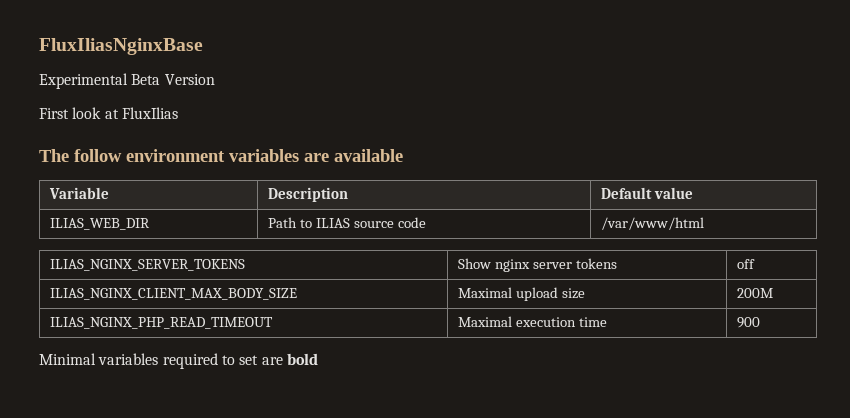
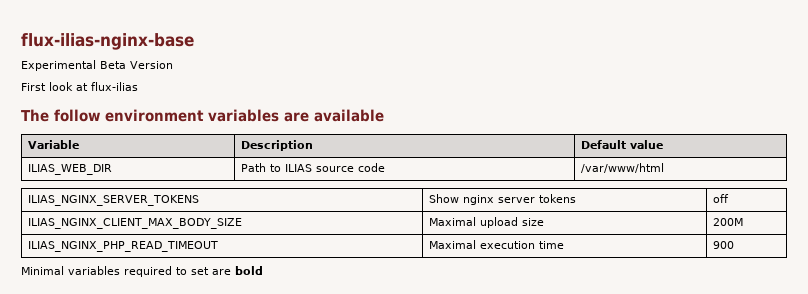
- FluxIliasNginxBase
+ flux-ilias-nginx-base
- First look at FluxIlias
+ First look at flux-ilias

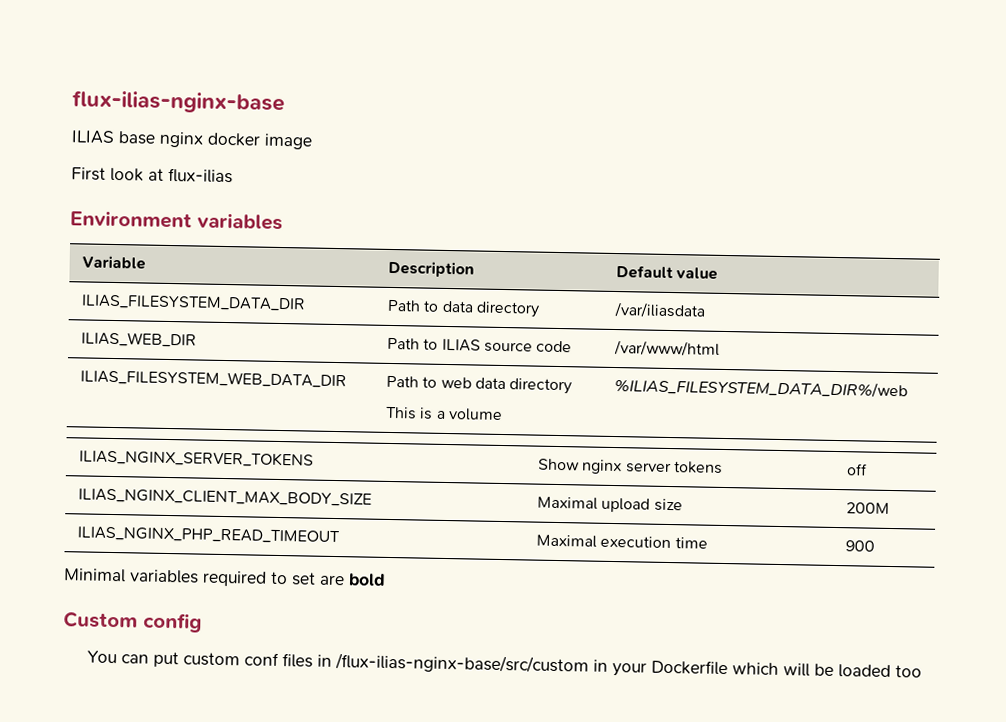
- Experimental Beta Version
+ ILIAS base nginx docker image
- The follow environment variables are available
+ Environment variables
+ ILIAS_FILESYSTEM_DATA_DIR | Path to data directory | /var/iliasdata
+ ILIAS_FILESYSTEM_WEB_DATA_DIR | Path to web data directory
+ This is a volume | %ILIAS_FILESYSTEM_DATA_DIR%/web
+ Custom config
+ You can put custom conf files in /flux-ilias-nginx-base/src/custom in your Dockerfile which will be loaded too

